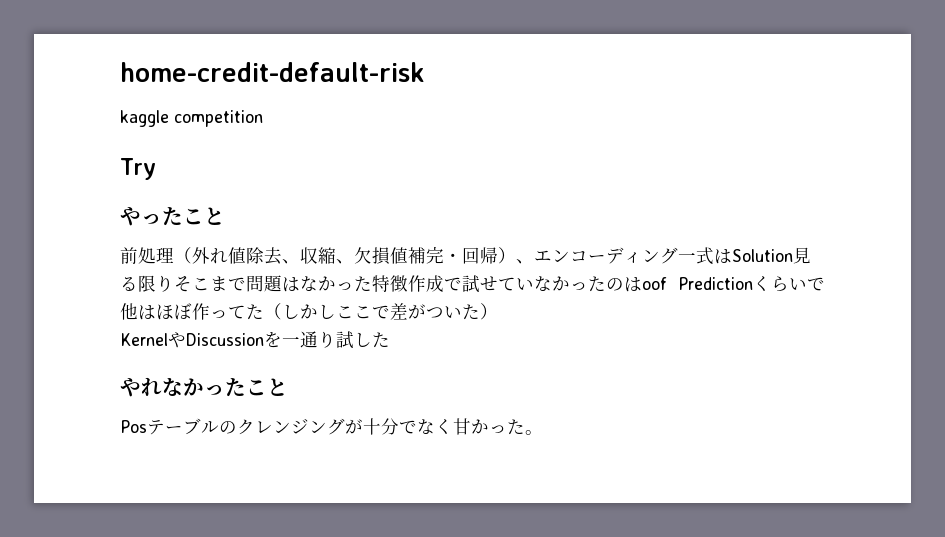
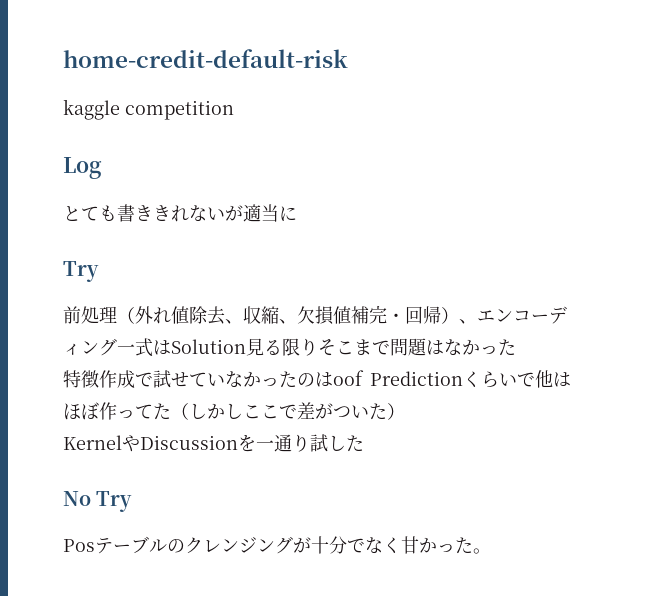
+ Log
+ とても書ききれないが適当に
  Try
- やったこと
- 前処理（外れ値除去、収縮、欠損値補完・回帰）、エンコーディング一式はSolution見る限りそこまで問題はなかった特徴作成で試せていなかったのはoof Predictionくらいで他はほぼ作ってた（しかしここで差がついた）
+ 前処理（外れ値除去、収縮、欠損値補完・回帰）、エンコーディング一式はSolution見る限りそこまで問題はなかった
+ 特徴作成で試せていなかったのはoof Predictionくらいで他はほぼ作ってた（しかしここで差がついた）
- やれなかったこと
+ No Try

